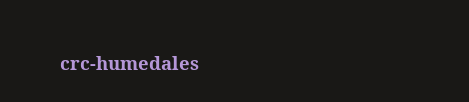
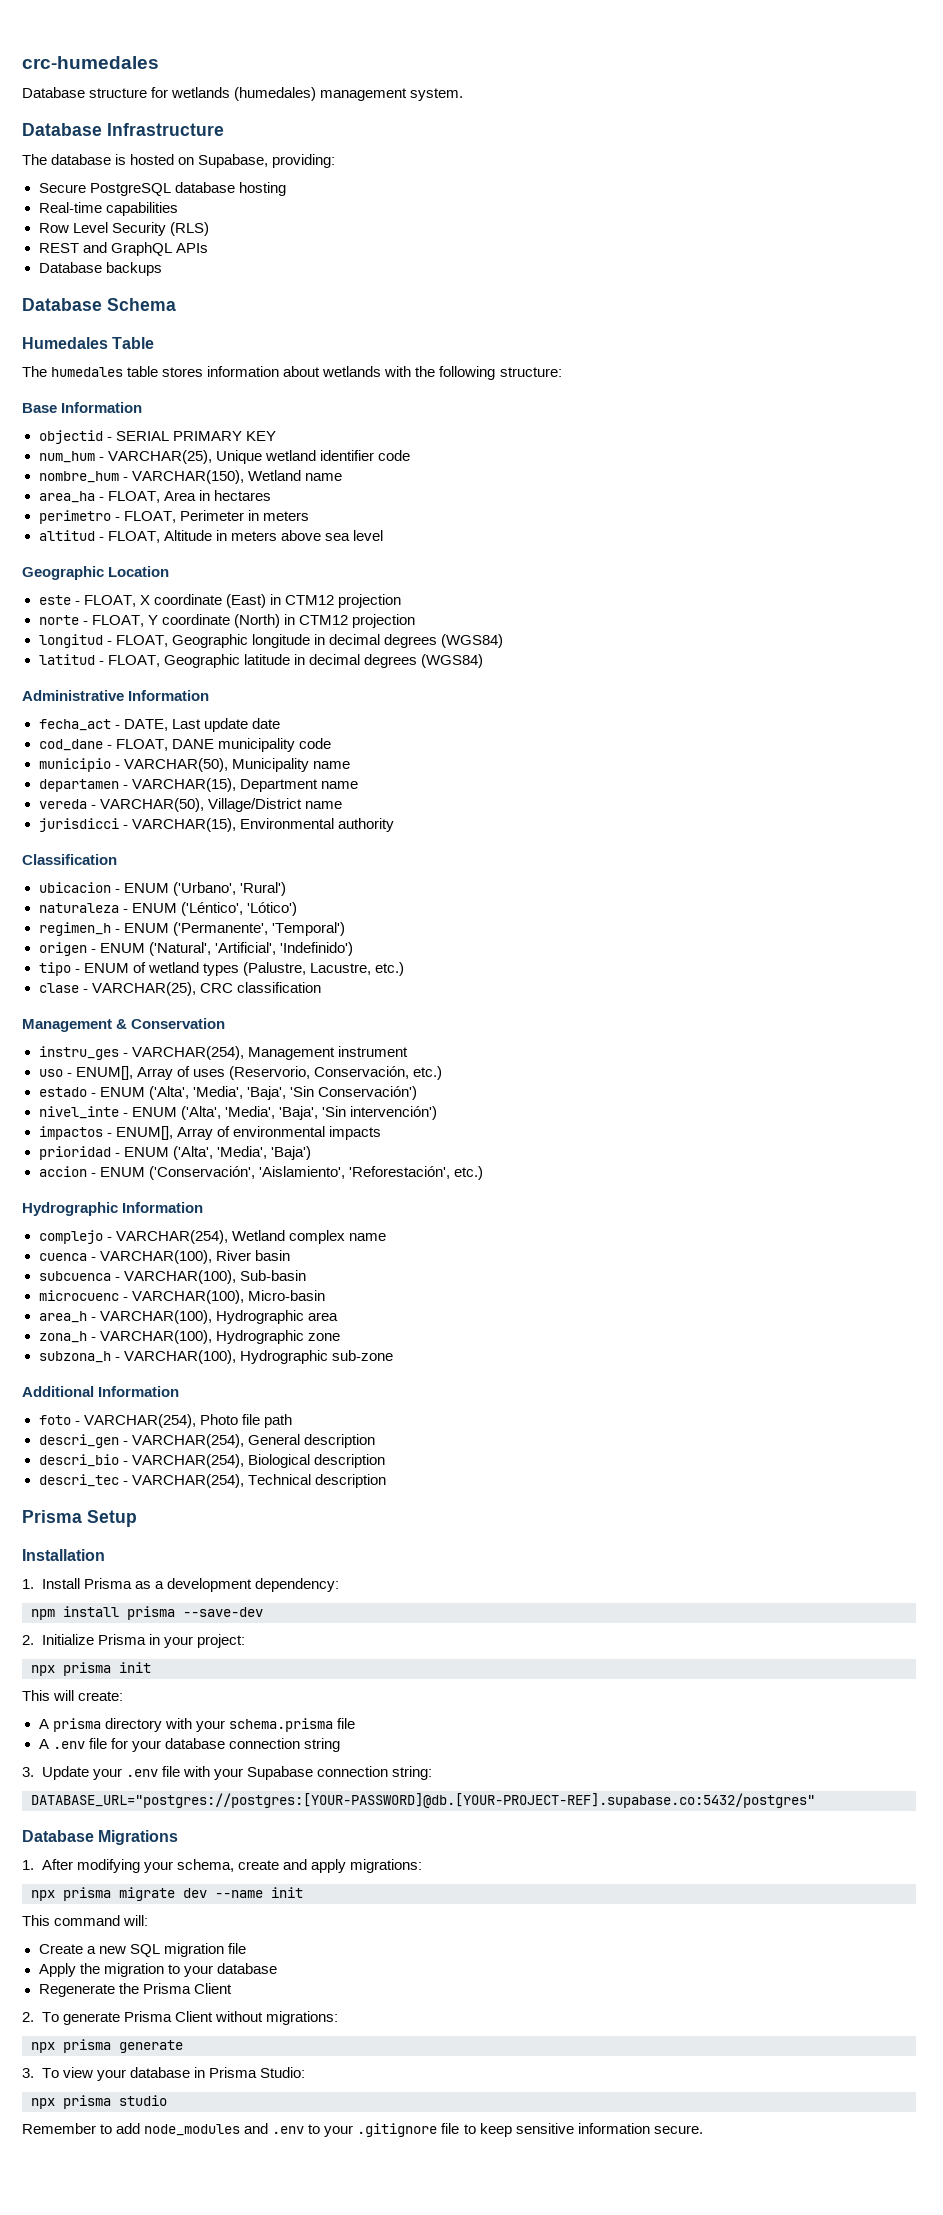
+ Database structure for wetlands (humedales) management system.
+ Database Infrastructure
+ The database is hosted on Supabase, providing:
+ Secure PostgreSQL database hosting
+ Real-time capabilities
+ Row Level Security (RLS)
+ REST and GraphQL APIs
+ Database backups
+ Database Schema
+ Humedales Table
+ The humedales table stores information about wetlands with the following structure:
+ Base Information
+ objectid - SERIAL PRIMARY KEY
+ num_hum - VARCHAR(25), Unique wetland identifier code
+ nombre_hum - VARCHAR(150), Wetland name
+ area_ha - FLOAT, Area in hectares
+ perimetro - FLOAT, Perimeter in meters
+ altitud - FLOAT, Altitude in meters above sea level
+ Geographic Location
+ este - FLOAT, X coordinate (East) in CTM12 projection
+ norte - FLOAT, Y coordinate (North) in CTM12 projection
+ longitud - FLOAT, Geographic longitude in decimal degrees (WGS84)
+ latitud - FLOAT, Geographic latitude in decimal degrees (WGS84)
+ Administrative Information
+ fecha_act - DATE, Last update date
+ cod_dane - FLOAT, DANE municipality code
+ municipio - VARCHAR(50), Municipality name
+ departamen - VARCHAR(15), Department name
+ vereda - VARCHAR(50), Village/District name
+ jurisdicci - VARCHAR(15), Environmental authority
+ Classification
+ ubicacion - ENUM ('Urbano', 'Rural')
+ naturaleza - ENUM ('Léntico', 'Lótico')
+ regimen_h - ENUM ('Permanente', 'Temporal')
+ origen - ENUM ('Natural', 'Artificial', 'Indefinido')
+ tipo - ENUM of wetland types (Palustre, Lacustre, etc.)
+ clase - VARCHAR(25), CRC classification
+ Management & Conservation
+ instru_ges - VARCHAR(254), Management instrument
+ uso - ENUM[], Array of uses (Reservorio, Conservación, etc.)
+ estado - ENUM ('Alta', 'Media', 'Baja', 'Sin Conservación')
+ nivel_inte - ENUM ('Alta', 'Media', 'Baja', 'Sin intervención')
+ impactos - ENUM[], Array of environmental impacts
+ prioridad - ENUM ('Alta', 'Media', 'Baja')
+ accion - ENUM ('Conservación', 'Aislamiento', 'Reforestación', etc.)
+ Hydrographic Information
+ complejo - VARCHAR(254), Wetland complex name
+ cuenca - VARCHAR(100), River basin
+ subcuenca - VARCHAR(100), Sub-basin
+ microcuenc - VARCHAR(100), Micro-basin
+ area_h - VARCHAR(100), Hydrographic area
+ zona_h - VARCHAR(100), Hydrographic zone
+ subzona_h - VARCHAR(100), Hydrographic sub-zone
+ Additional Information
+ foto - VARCHAR(254), Photo file path
+ descri_gen - VARCHAR(254), General description
+ descri_bio - VARCHAR(254), Biological description
+ descri_tec - VARCHAR(254), Technical description
+ Prisma Setup
+ Installation
+ 1. Install Prisma as a development dependency:
+ npm install prisma --save-dev
+ 2. Initialize Prisma in your project:
+ npx prisma init
+ This will create:
+ A prisma directory with your schema.prisma file
+ A .env file for your database connection string
+ 3. Update your .env file with your Supabase connection string:
+ DATABASE_URL="postgres://postgres:[YOUR-PASSWORD]@db.[YOUR-PROJECT-REF].supabase.co:5432/postgres"
+ Database Migrations
+ 1. After modifying your schema, create and apply migrations:
+ npx prisma migrate dev --name init
+ This command will:
+ Create a new SQL migration file
+ Apply the migration to your database
+ Regenerate the Prisma Client
+ 2. To generate Prisma Client without migrations:
+ npx prisma generate
+ 3. To view your database in Prisma Studio:
+ npx prisma studio
+ Remember to add node_modules and .env to your .gitignore file to keep sensitive information secure.

